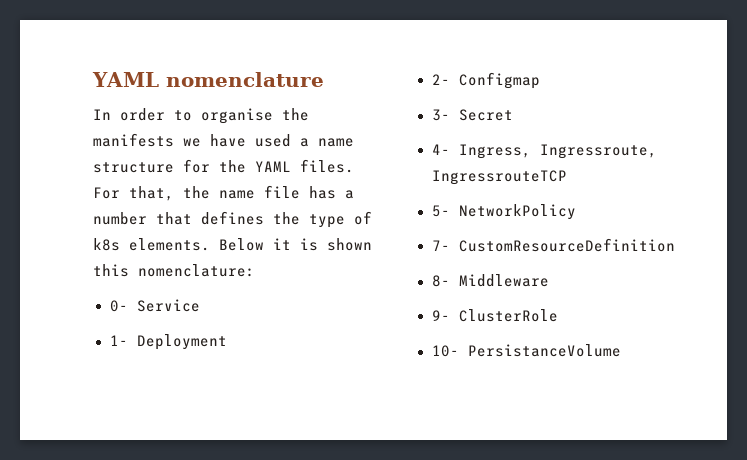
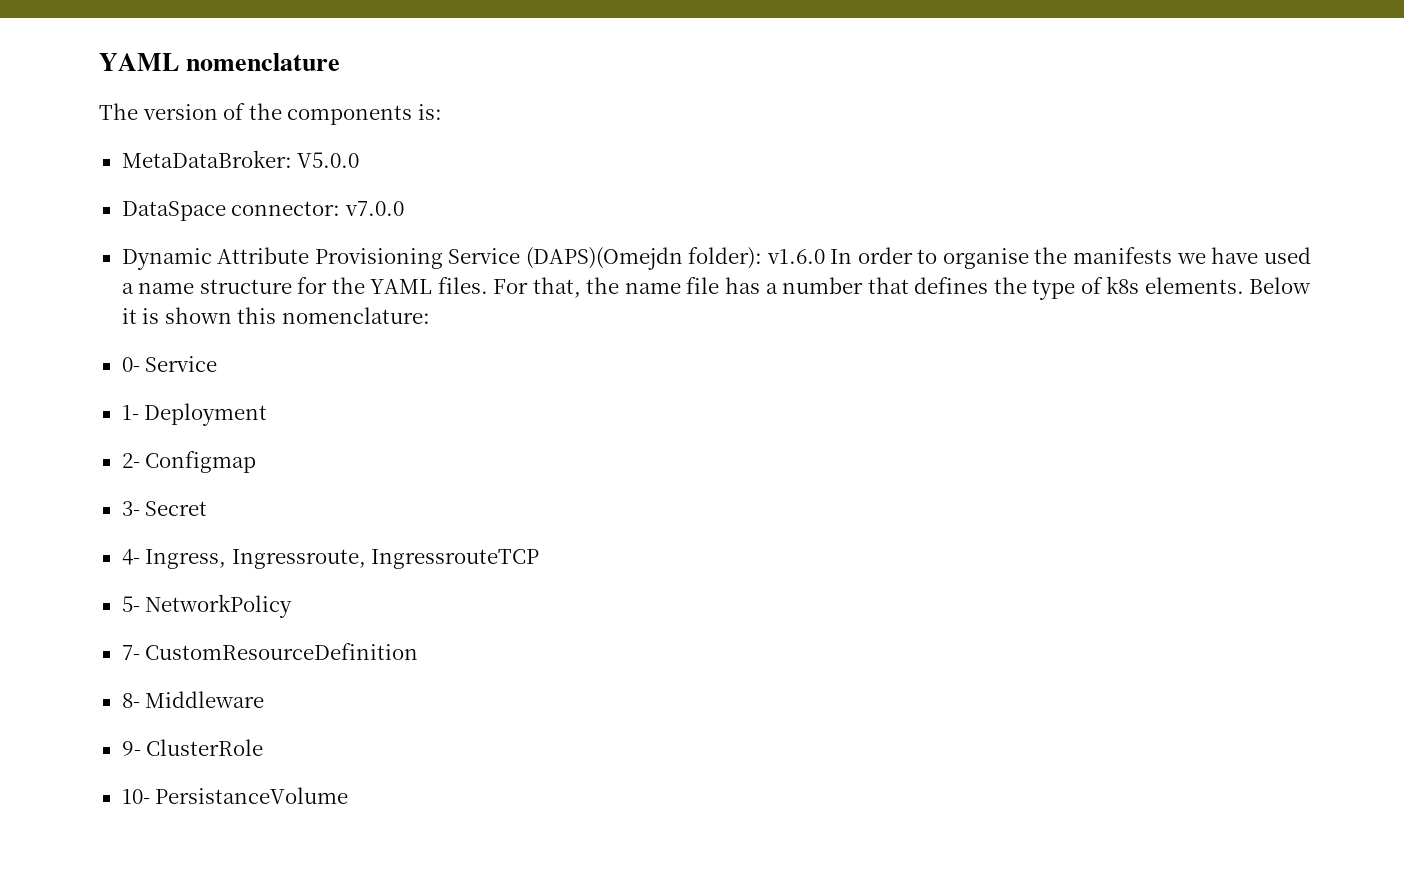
- In order to organise the manifests we have used a name structure for the YAML files.
+ The version of the components is:
+ MetaDataBroker: V5.0.0
+ DataSpace connector: v7.0.0
+ Dynamic Attribute Provisioning Service (DAPS)(Omejdn folder): v1.6.0 In order to organise the manifests we have used a name structure for the YAML files.

